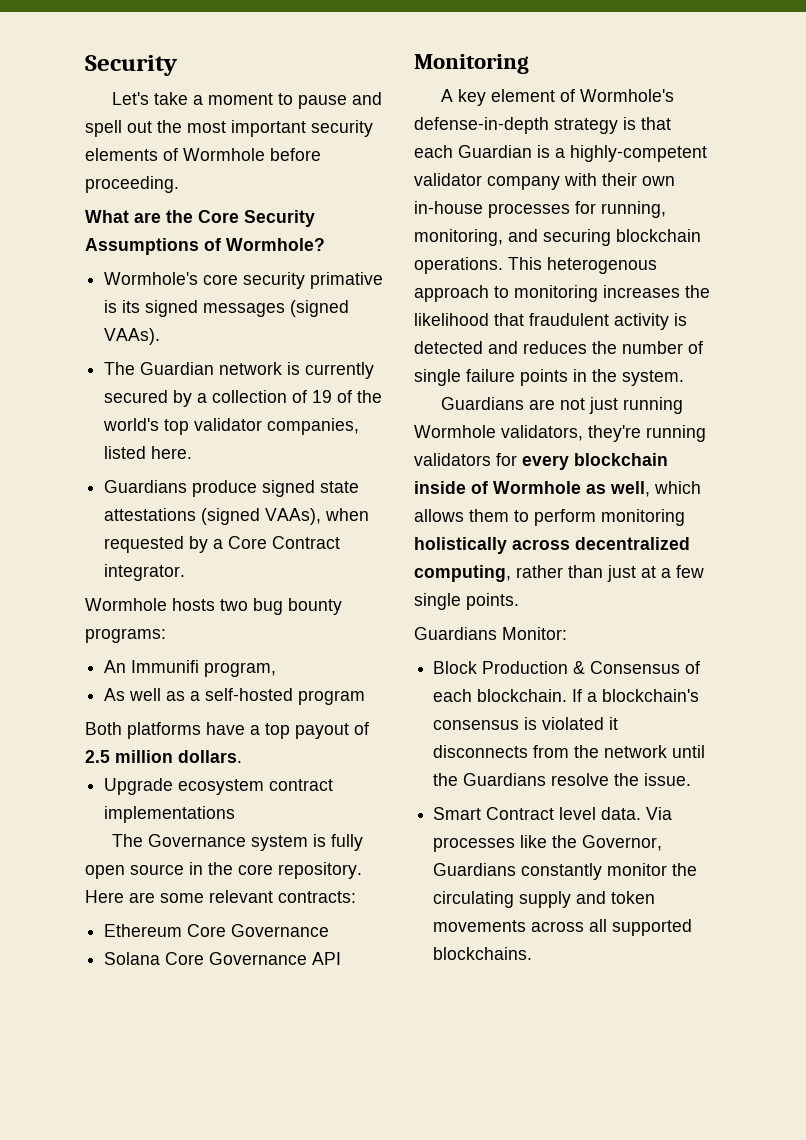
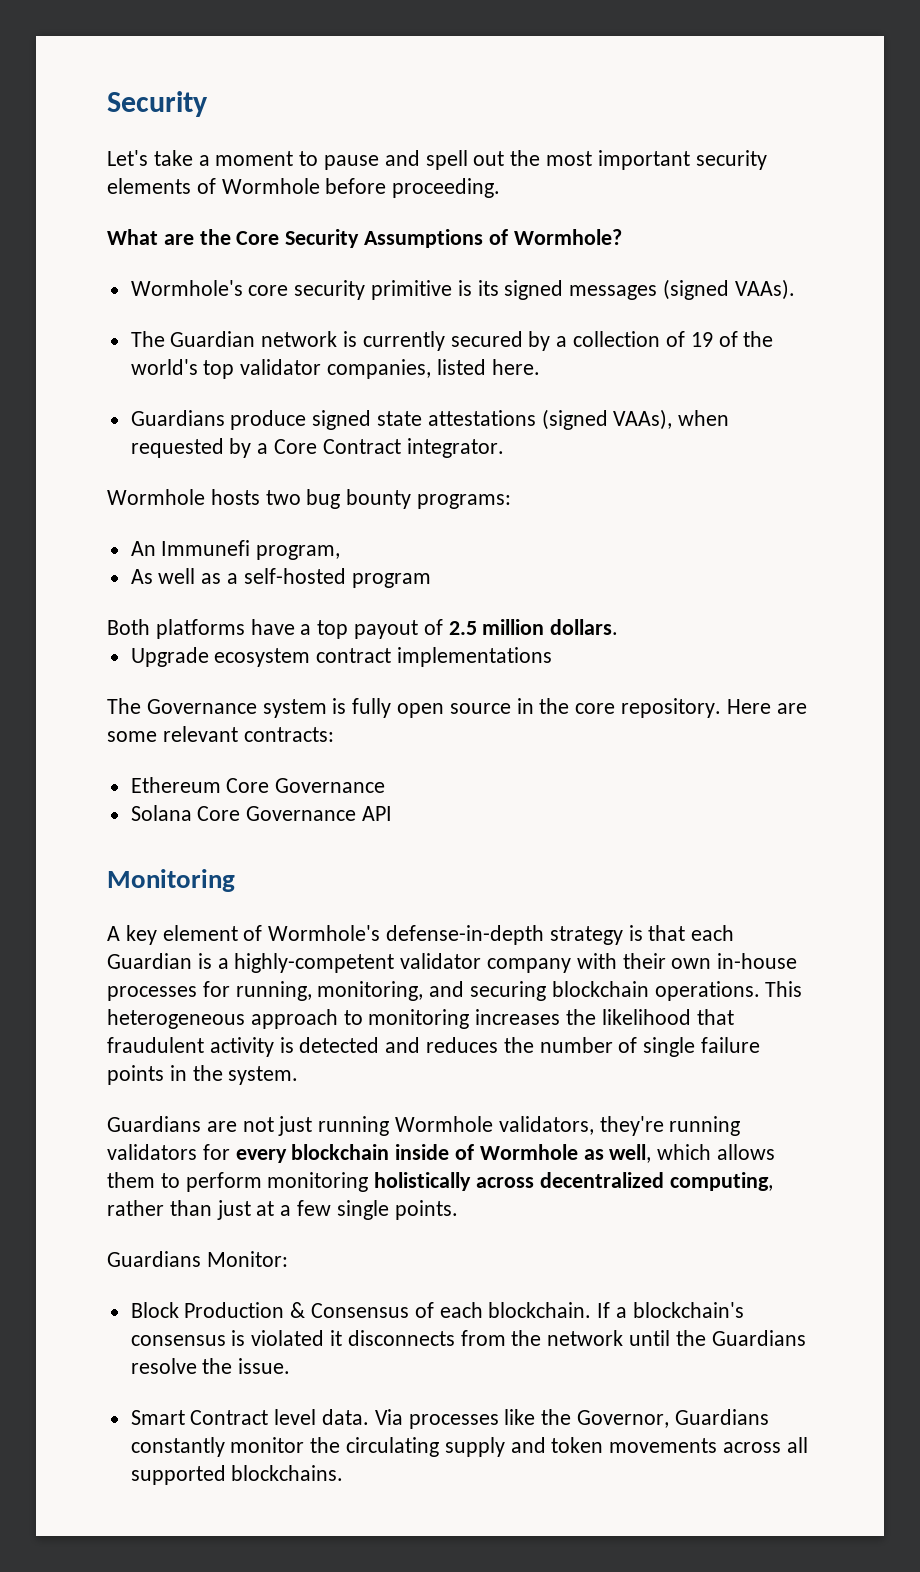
- Wormhole's core security primative is its signed messages (signed VAAs).
+ Wormhole's core security primitive is its signed messages (signed VAAs).
- An Immunifi program,
+ An Immunefi program,
- This heterogenous approach to monitoring increases the likelihood that fraudulent activity is detected and reduces the number of single failure points in the system.
+ This heterogeneous approach to monitoring increases the likelihood that fraudulent activity is detected and reduces the number of single failure points in the system.

